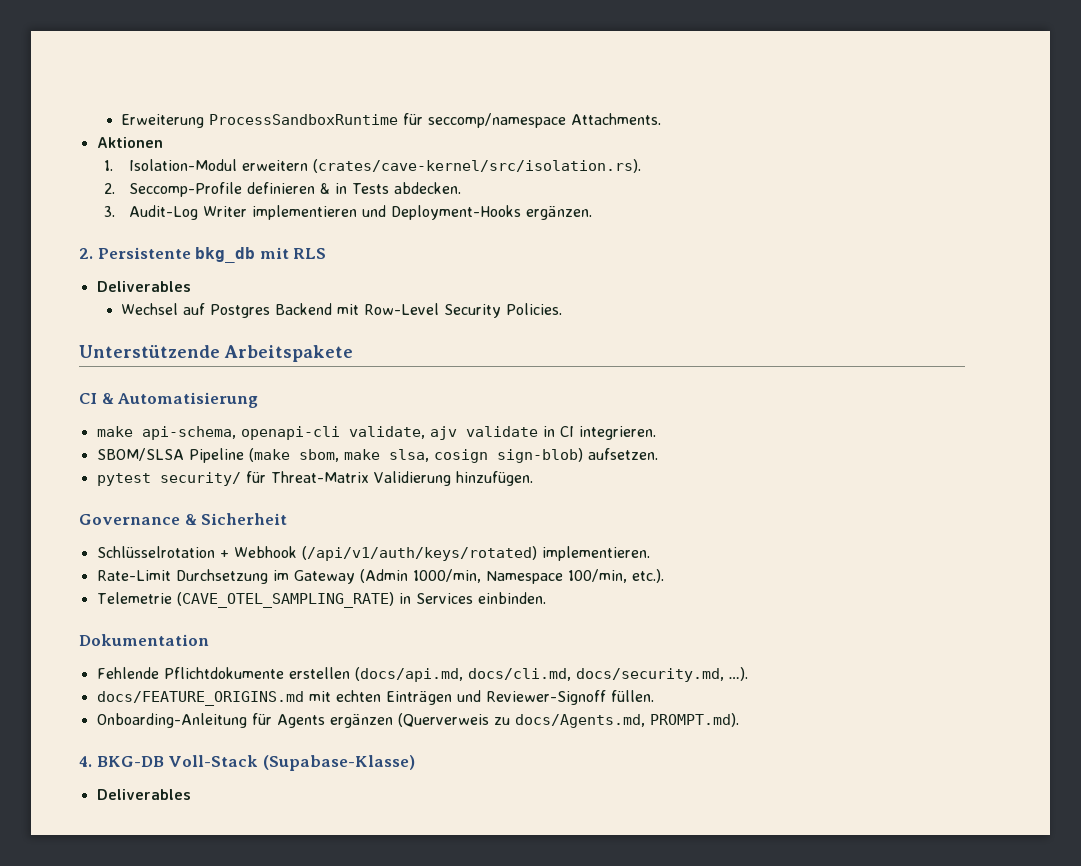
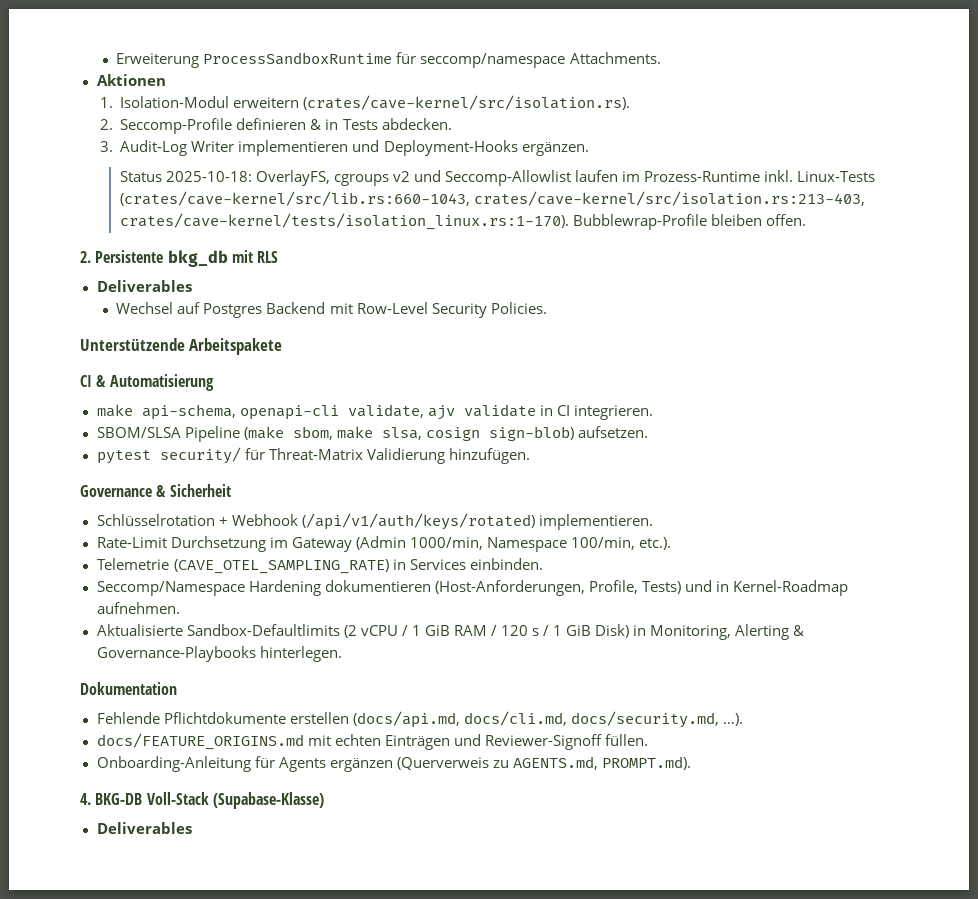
+ Status 2025-10-18: OverlayFS, cgroups v2 und Seccomp-Allowlist laufen im Prozess-Runtime inkl. Linux-Tests (crates/cave-kernel/src/lib.rs:660-1043, crates/cave-kernel/src/isolation.rs:213-403, crates/cave-kernel/tests/isolation_linux.rs:1-170). Bubblewrap-Profile bleiben offen.
+ Seccomp/Namespace Hardening dokumentieren (Host-Anforderungen, Profile, Tests) und in Kernel-Roadmap aufnehmen.
+ Aktualisierte Sandbox-Defaultlimits (2 vCPU / 1 GiB RAM / 120 s / 1 GiB Disk) in Monitoring, Alerting & Governance-Playbooks hinterlegen.
- Onboarding-Anleitung für Agents ergänzen (Querverweis zu docs/Agents.md, PROMPT.md).
+ Onboarding-Anleitung für Agents ergänzen (Querverweis zu AGENTS.md, PROMPT.md).

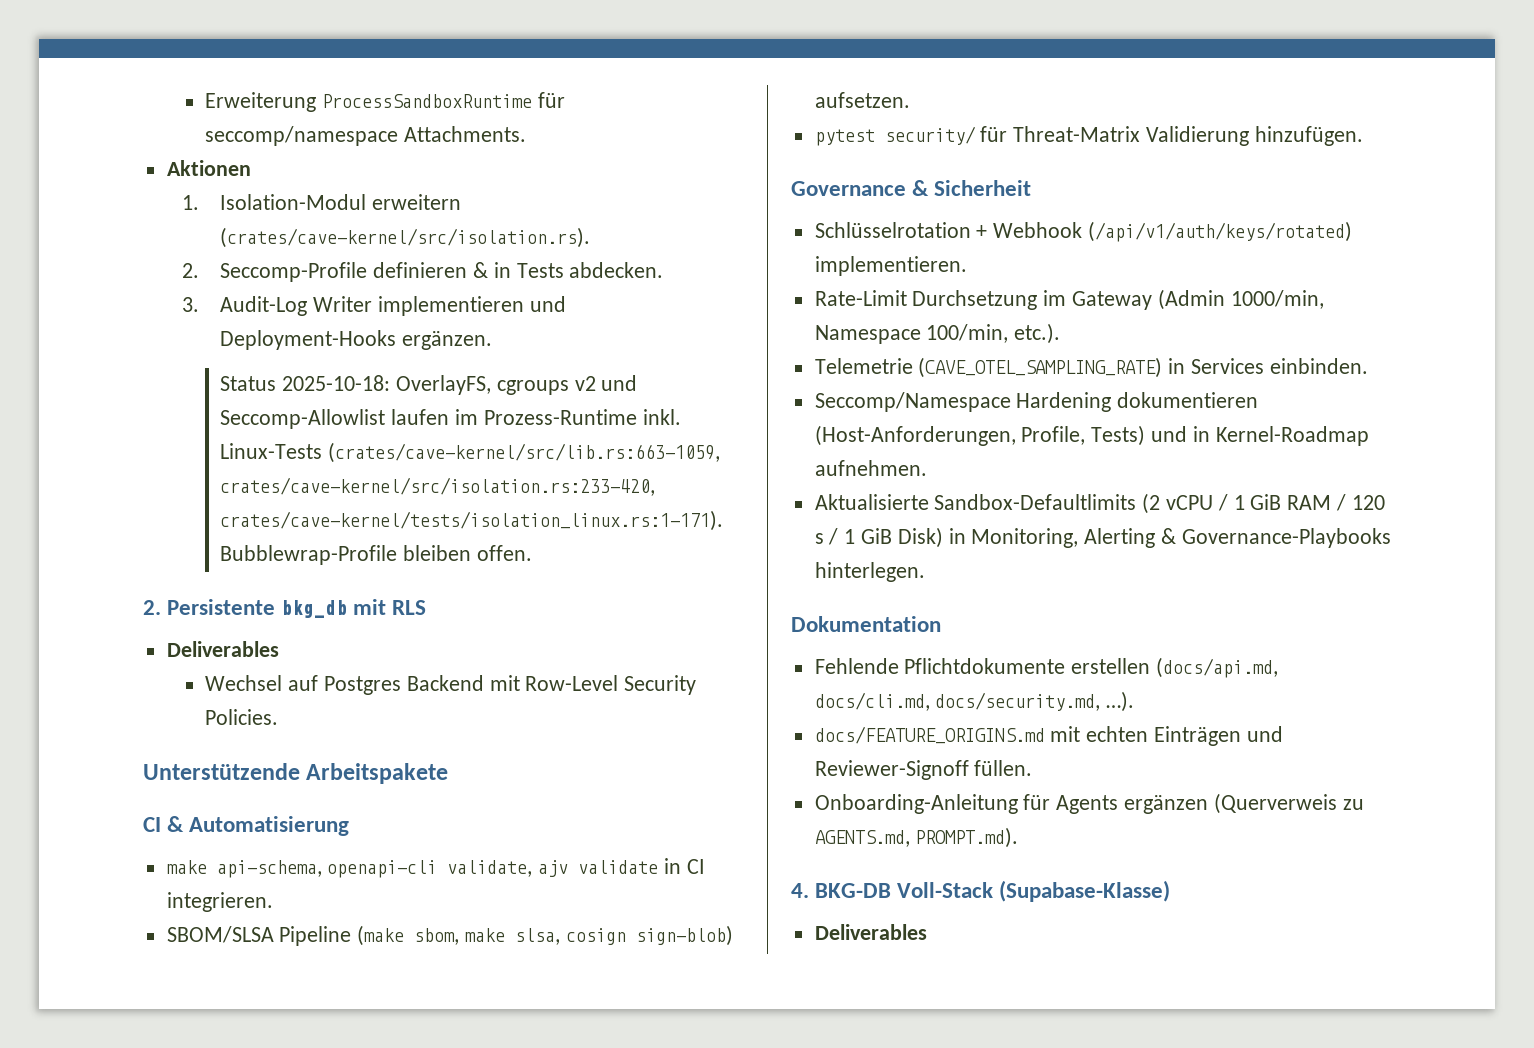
- Linux-Tests (crates/cave-kernel/src/lib.rs:660-1043, crates/cave-kernel/src/isolation.rs:213-403, crates/cave-kernel/tests/isolation_linux.rs:1-170). Bubblewrap-Profile bleiben offen.
+ Linux-Tests (crates/cave-kernel/src/lib.rs:663-1059, crates/cave-kernel/src/isolation.rs:233-420, crates/cave-kernel/tests/isolation_linux.rs:1-171). Bubblewrap-Profile bleiben offen.

